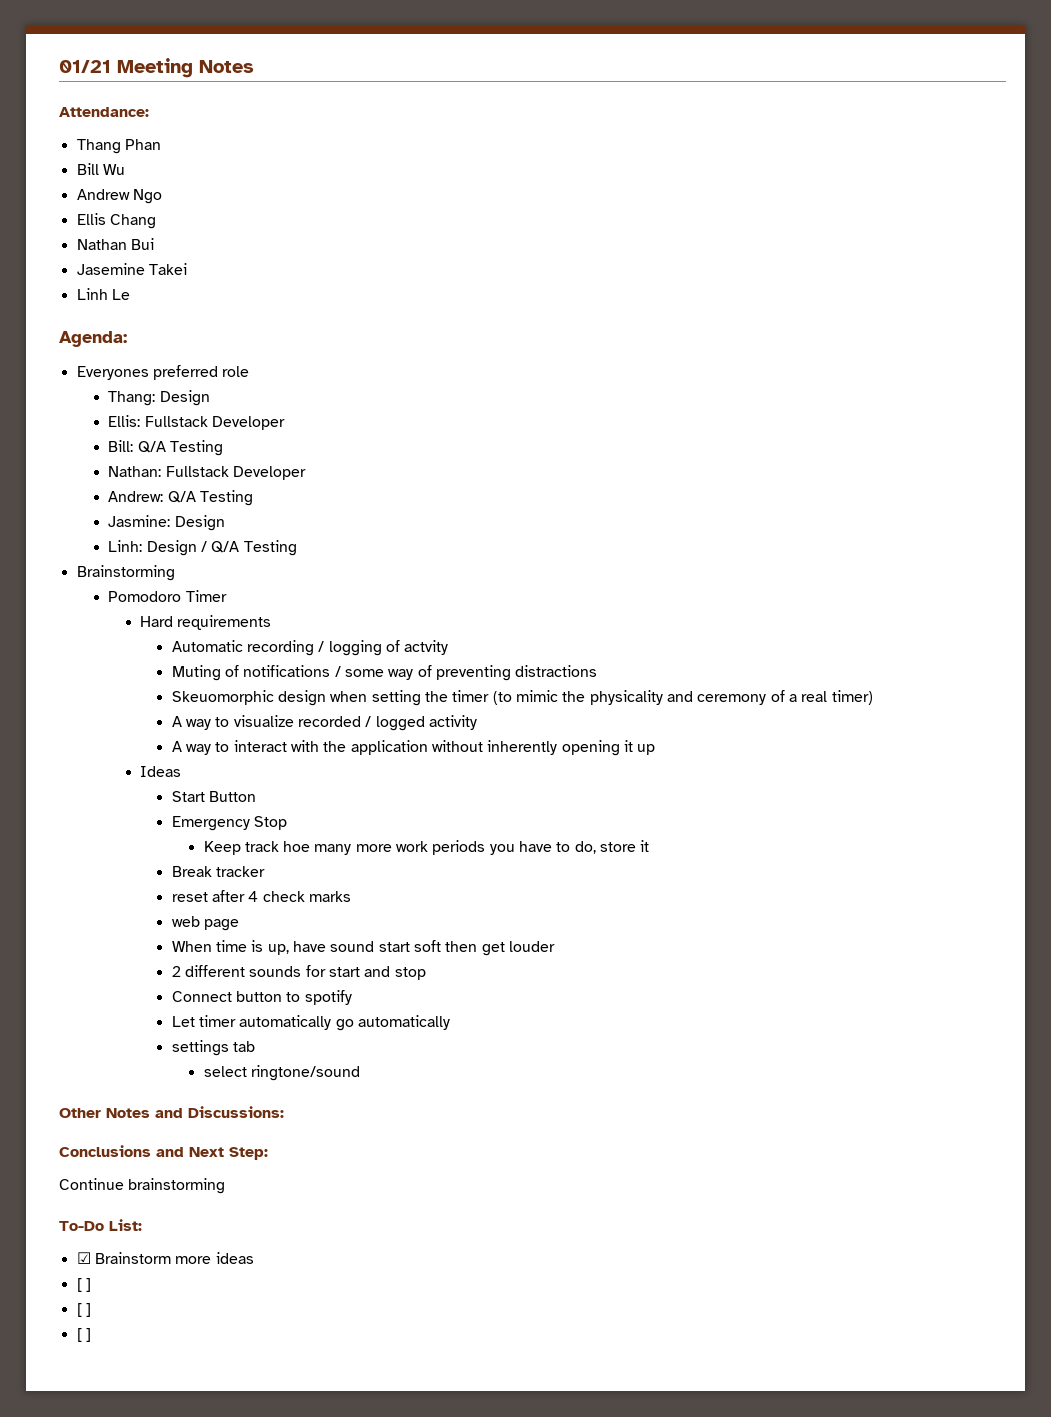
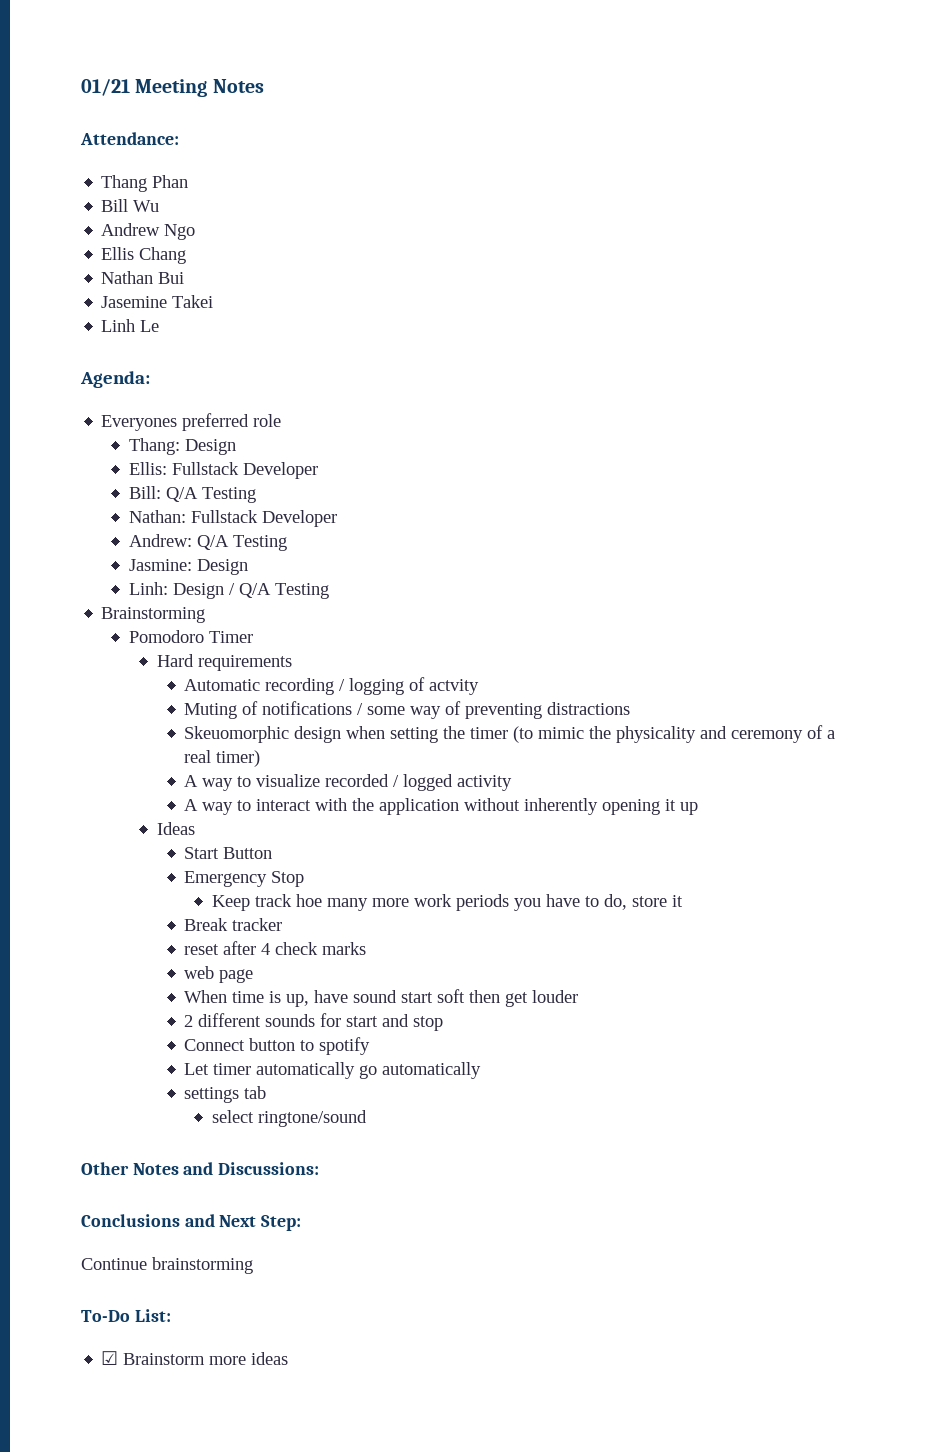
  ☑ Brainstorm more ideas
- [ ]
- [ ]
- [ ]

